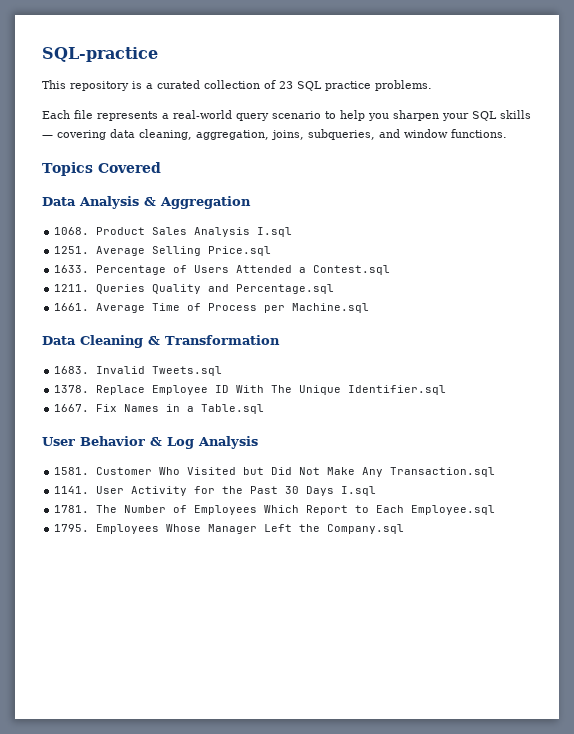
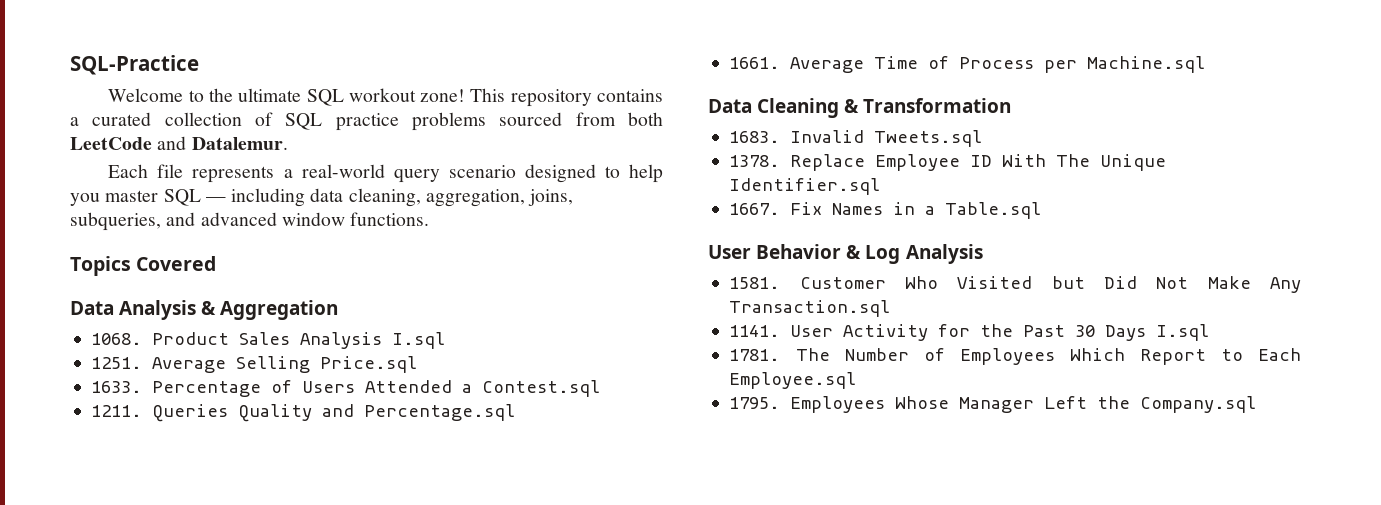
- SQL-practice
- This repository is a curated collection of 23 SQL practice problems.
+ SQL-Practice
+ Welcome to the ultimate SQL workout zone! This repository contains a curated collection of SQL practice problems sourced from both LeetCode and Datalemur.
- Each file represents a real-world query scenario to help you sharpen your SQL skills — covering data cleaning, aggregation, joins, subqueries, and window functions.
+ Each file represents a real-world query scenario designed to help you master SQL — including data cleaning, aggregation, joins, subqueries, and advanced window functions.

